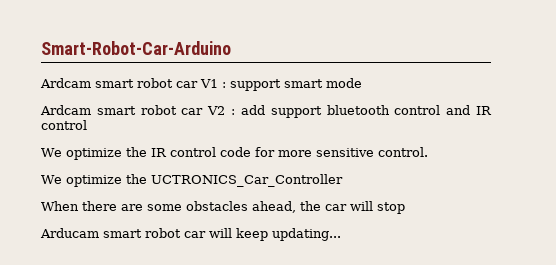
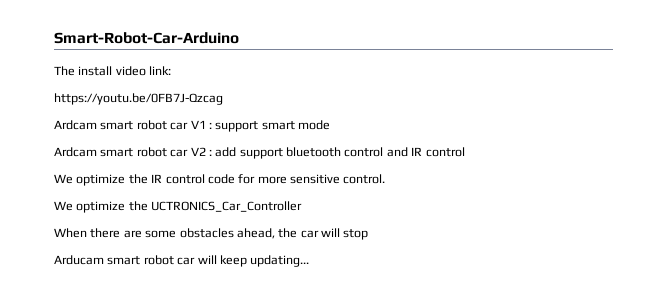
+ The install video link:
+ https://youtu.be/0FB7J-Qzcag

